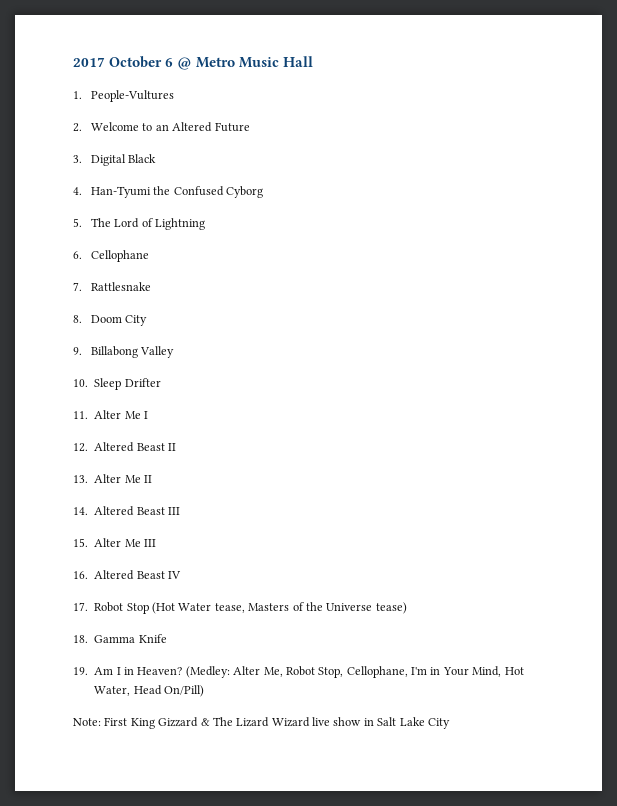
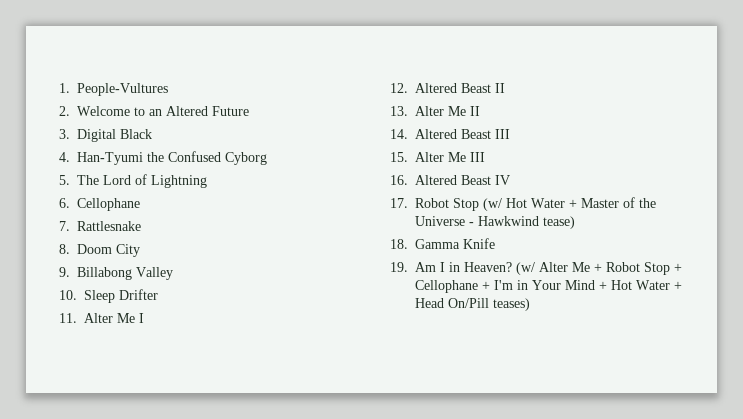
- 2017 October 6 @ Metro Music Hall
- 17. Robot Stop (Hot Water tease, Masters of the Universe tease)
+ 17. Robot Stop (w/ Hot Water + Master of the Universe - Hawkwind tease)
- (Medley: Alter Me, Robot Stop, Cellophane, I'm in Your Mind, Hot Water, Head On/Pill)
- Note: First King Gizzard & The Lizard Wizard live show in Salt Lake City
+ (w/ Alter Me + Robot Stop + Cellophane + I'm in Your Mind + Hot Water + Head On/Pill teases)

